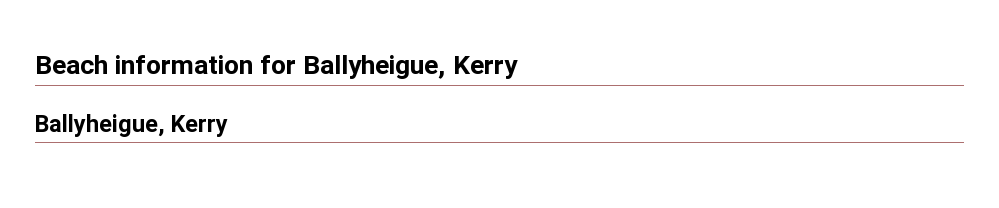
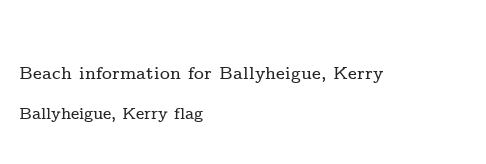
  Beach information for Ballyheigue, Kerry
- Ballyheigue, Kerry
+ Ballyheigue, Kerry flag

